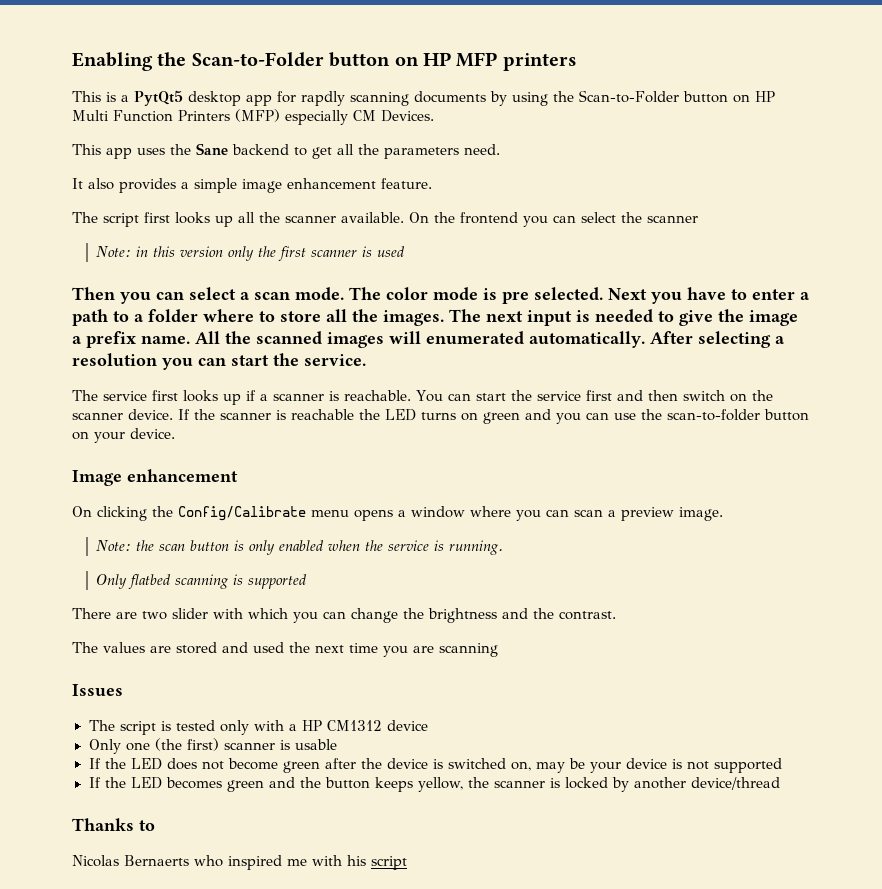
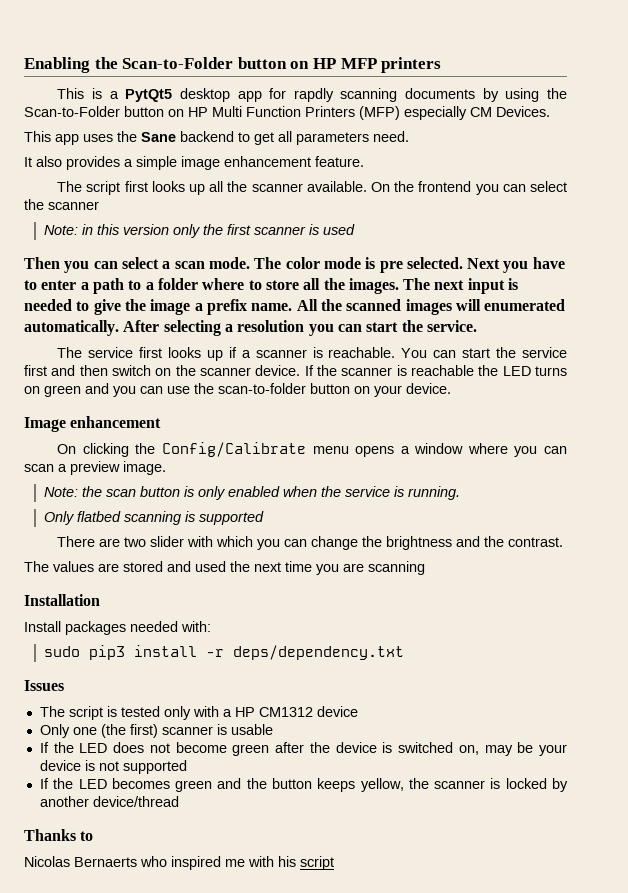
- This app uses the Sane backend to get all the parameters need.
+ This app uses the Sane backend to get all parameters need.
+ Installation
+ Install packages needed with:
+ sudo pip3 install -r deps/dependency.txt

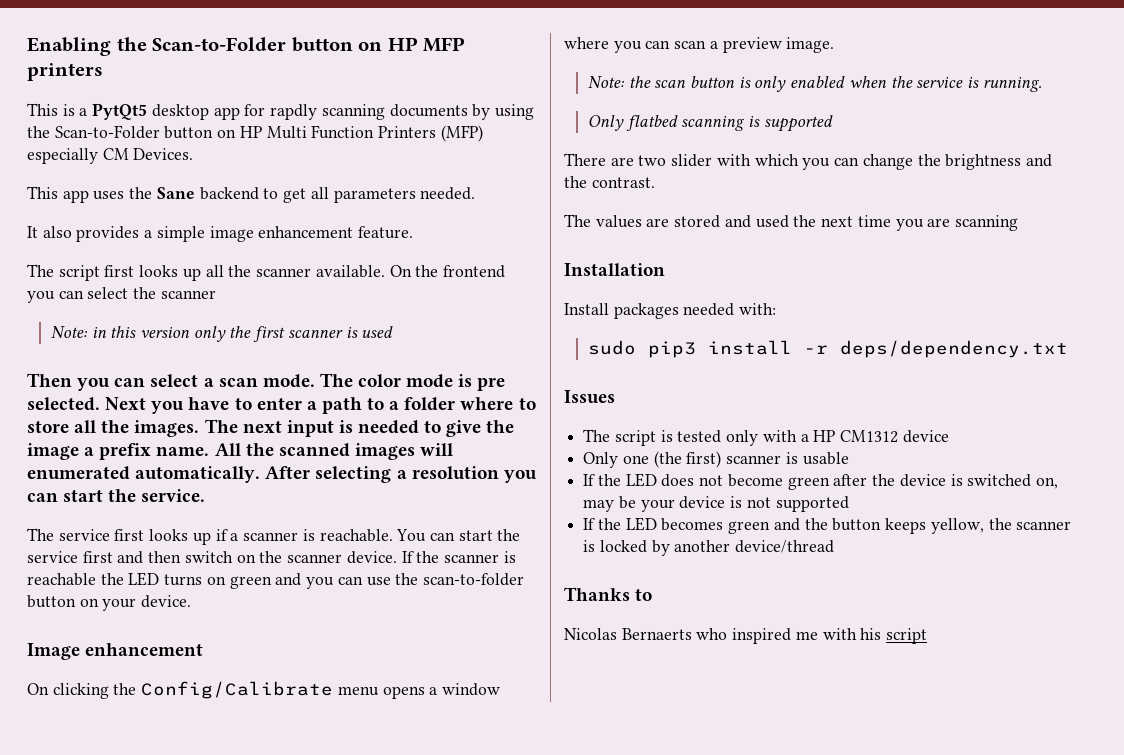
- This app uses the Sane backend to get all parameters need.
+ This app uses the Sane backend to get all parameters needed.

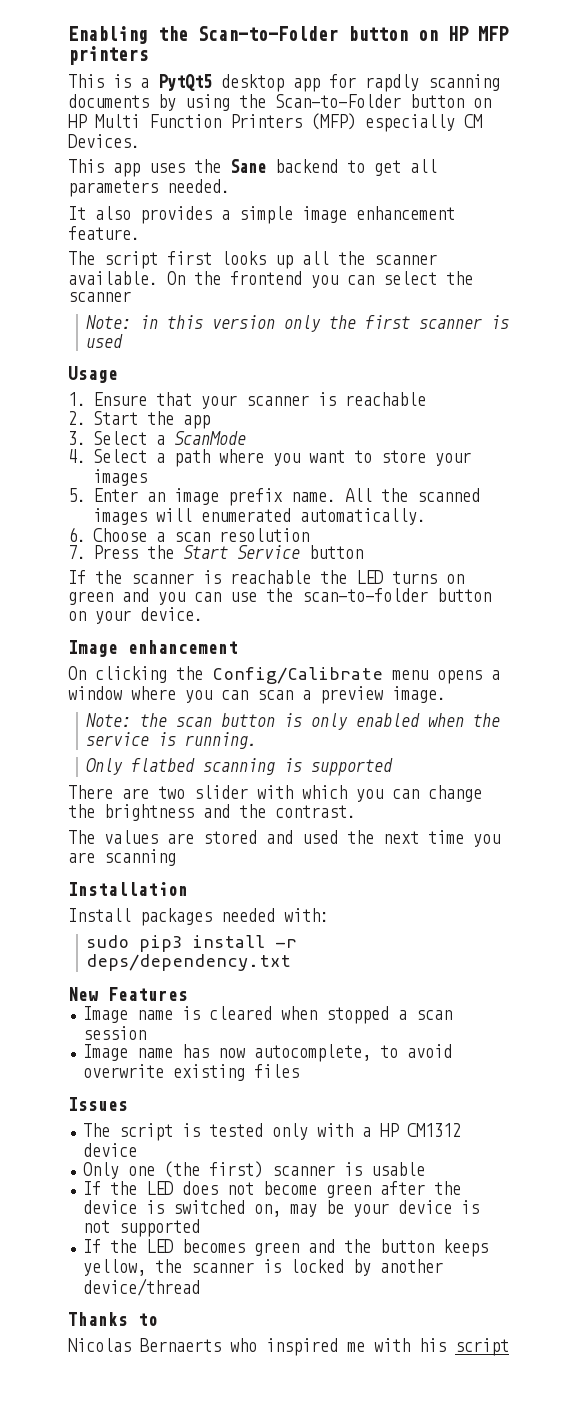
- Then you can select a scan mode. The color mode is pre selected. Next you have to enter a path to a folder where to store all the images. The next input is needed to give the image a prefix name.
+ Usage
+ 1. Ensure that your scanner is reachable
+ 2. Start the app
+ 3. Select a ScanMode
+ 4. Select a path where you want to store your images
+ 5. Enter an image prefix name.
- All the scanned images will enumerated automatically. After selecting a resolution you can start the service.
- The service first looks up if a scanner is reachable. You can start the service first and then switch on the scanner device. If the scanner is reachable the LED turns on green and you can use the scan-to-folder button on your device.
+ All the scanned images will enumerated automatically.
+ 6. Choose a scan resolution
+ 7. Press the Start Service button
+ If the scanner is reachable the LED turns on green and you can use the scan-to-folder button on your device.
+ New Features
+ Image name is cleared when stopped a scan session
+ Image name has now autocomplete, to avoid overwrite existing files

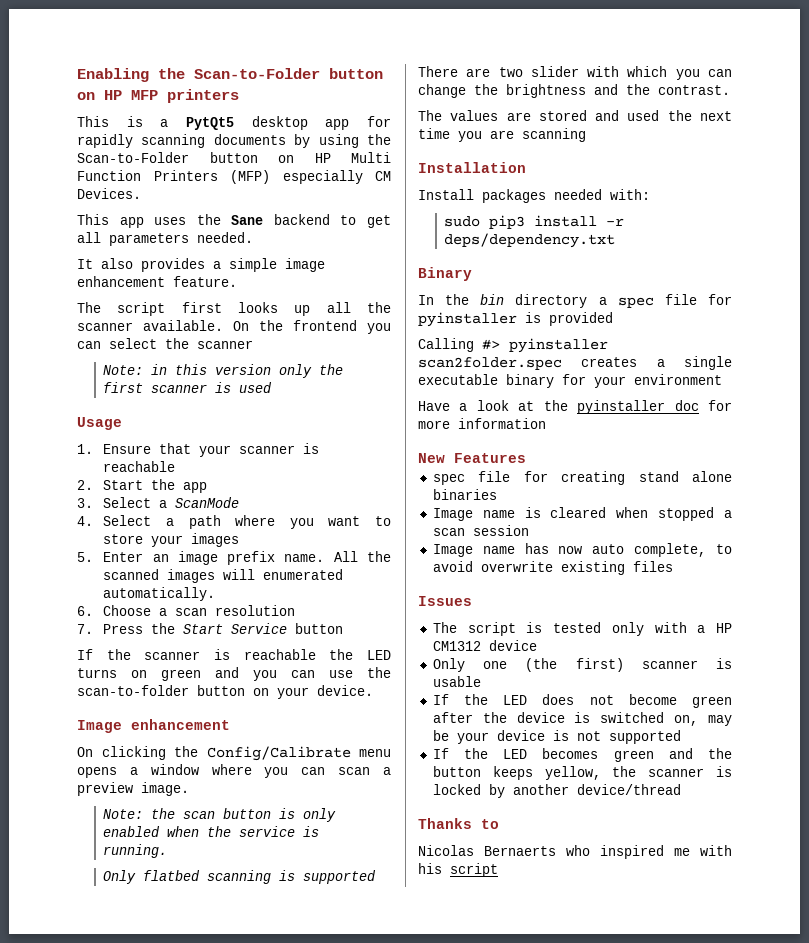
- This is a PytQt5 desktop app for rapdly scanning documents by using the Scan-to-Folder button on HP Multi Function Printers (MFP) especially CM Devices.
+ This is a PytQt5 desktop app for rapidly scanning documents by using the Scan-to-Folder button on HP Multi Function Printers (MFP) especially CM Devices.
+ Binary
+ In the bin directory a spec file for pyinstaller is provided
+ Calling #> pyinstaller scan2folder.spec creates a single executable binary for your environment
+ Have a look at the pyinstaller doc for more information
  New Features
+ spec file for creating stand alone binaries
- Image name has now autocomplete, to avoid overwrite existing files
+ Image name has now auto complete, to avoid overwrite existing files

